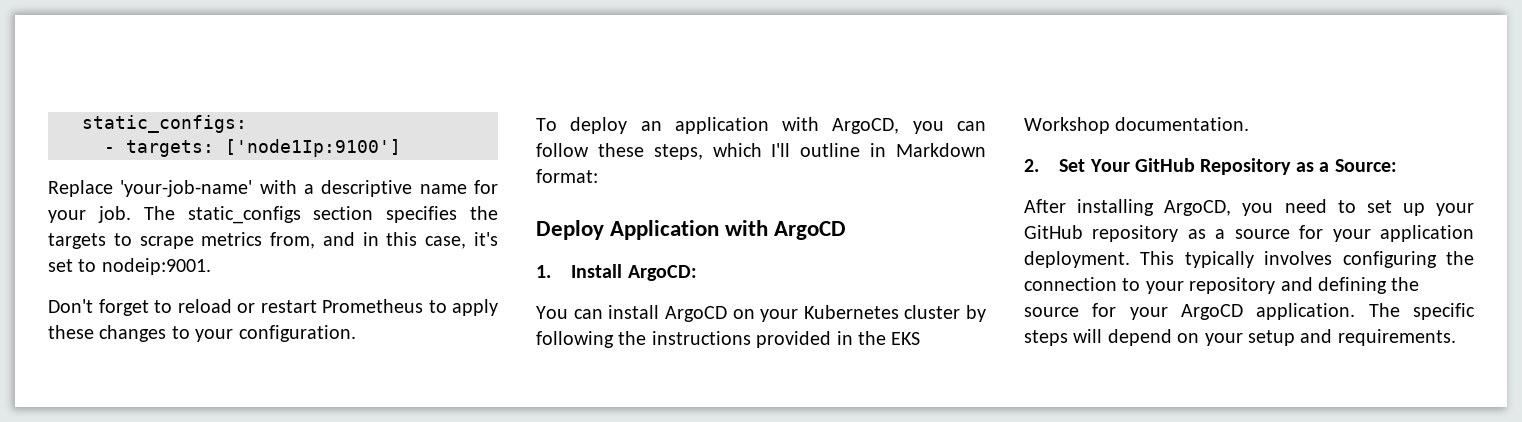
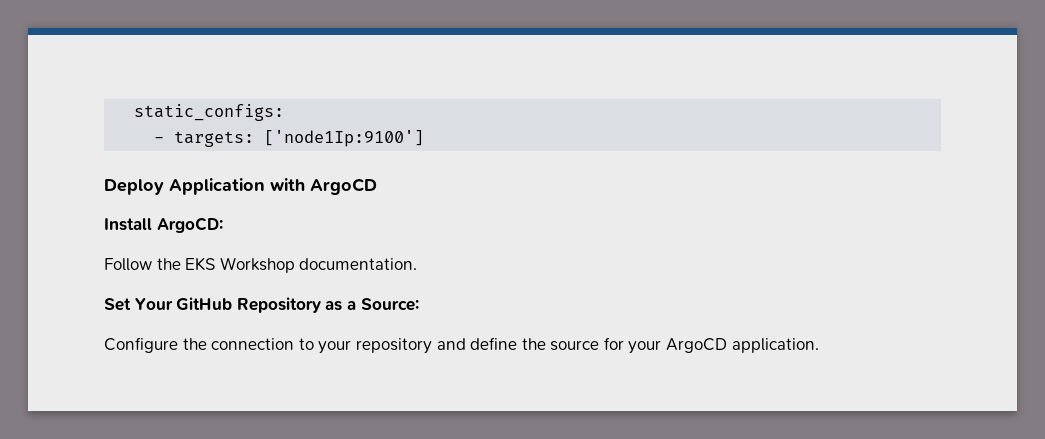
- Replace 'your-job-name' with a descriptive name for your job. The static_configs section specifies the targets to scrape metrics from, and in this case, it's set to nodeip:9001.
- Don't forget to reload or restart Prometheus to apply these changes to your configuration.
- To deploy an application with ArgoCD, you can follow these steps, which I'll outline in Markdown format:
- 1. Install ArgoCD:
+ Install ArgoCD:
- You can install ArgoCD on your Kubernetes cluster by following the instructions provided in the EKS Workshop documentation.
+ Follow the EKS Workshop documentation.
- 2. Set Your GitHub Repository as a Source:
+ Set Your GitHub Repository as a Source:
- After installing ArgoCD, you need to set up your GitHub repository as a source for your application deployment. This typically involves configuring the connection to your repository and defining the source for your ArgoCD application. The specific steps will depend on your setup and requirements.
+ Configure the connection to your repository and define the source for your ArgoCD application.

